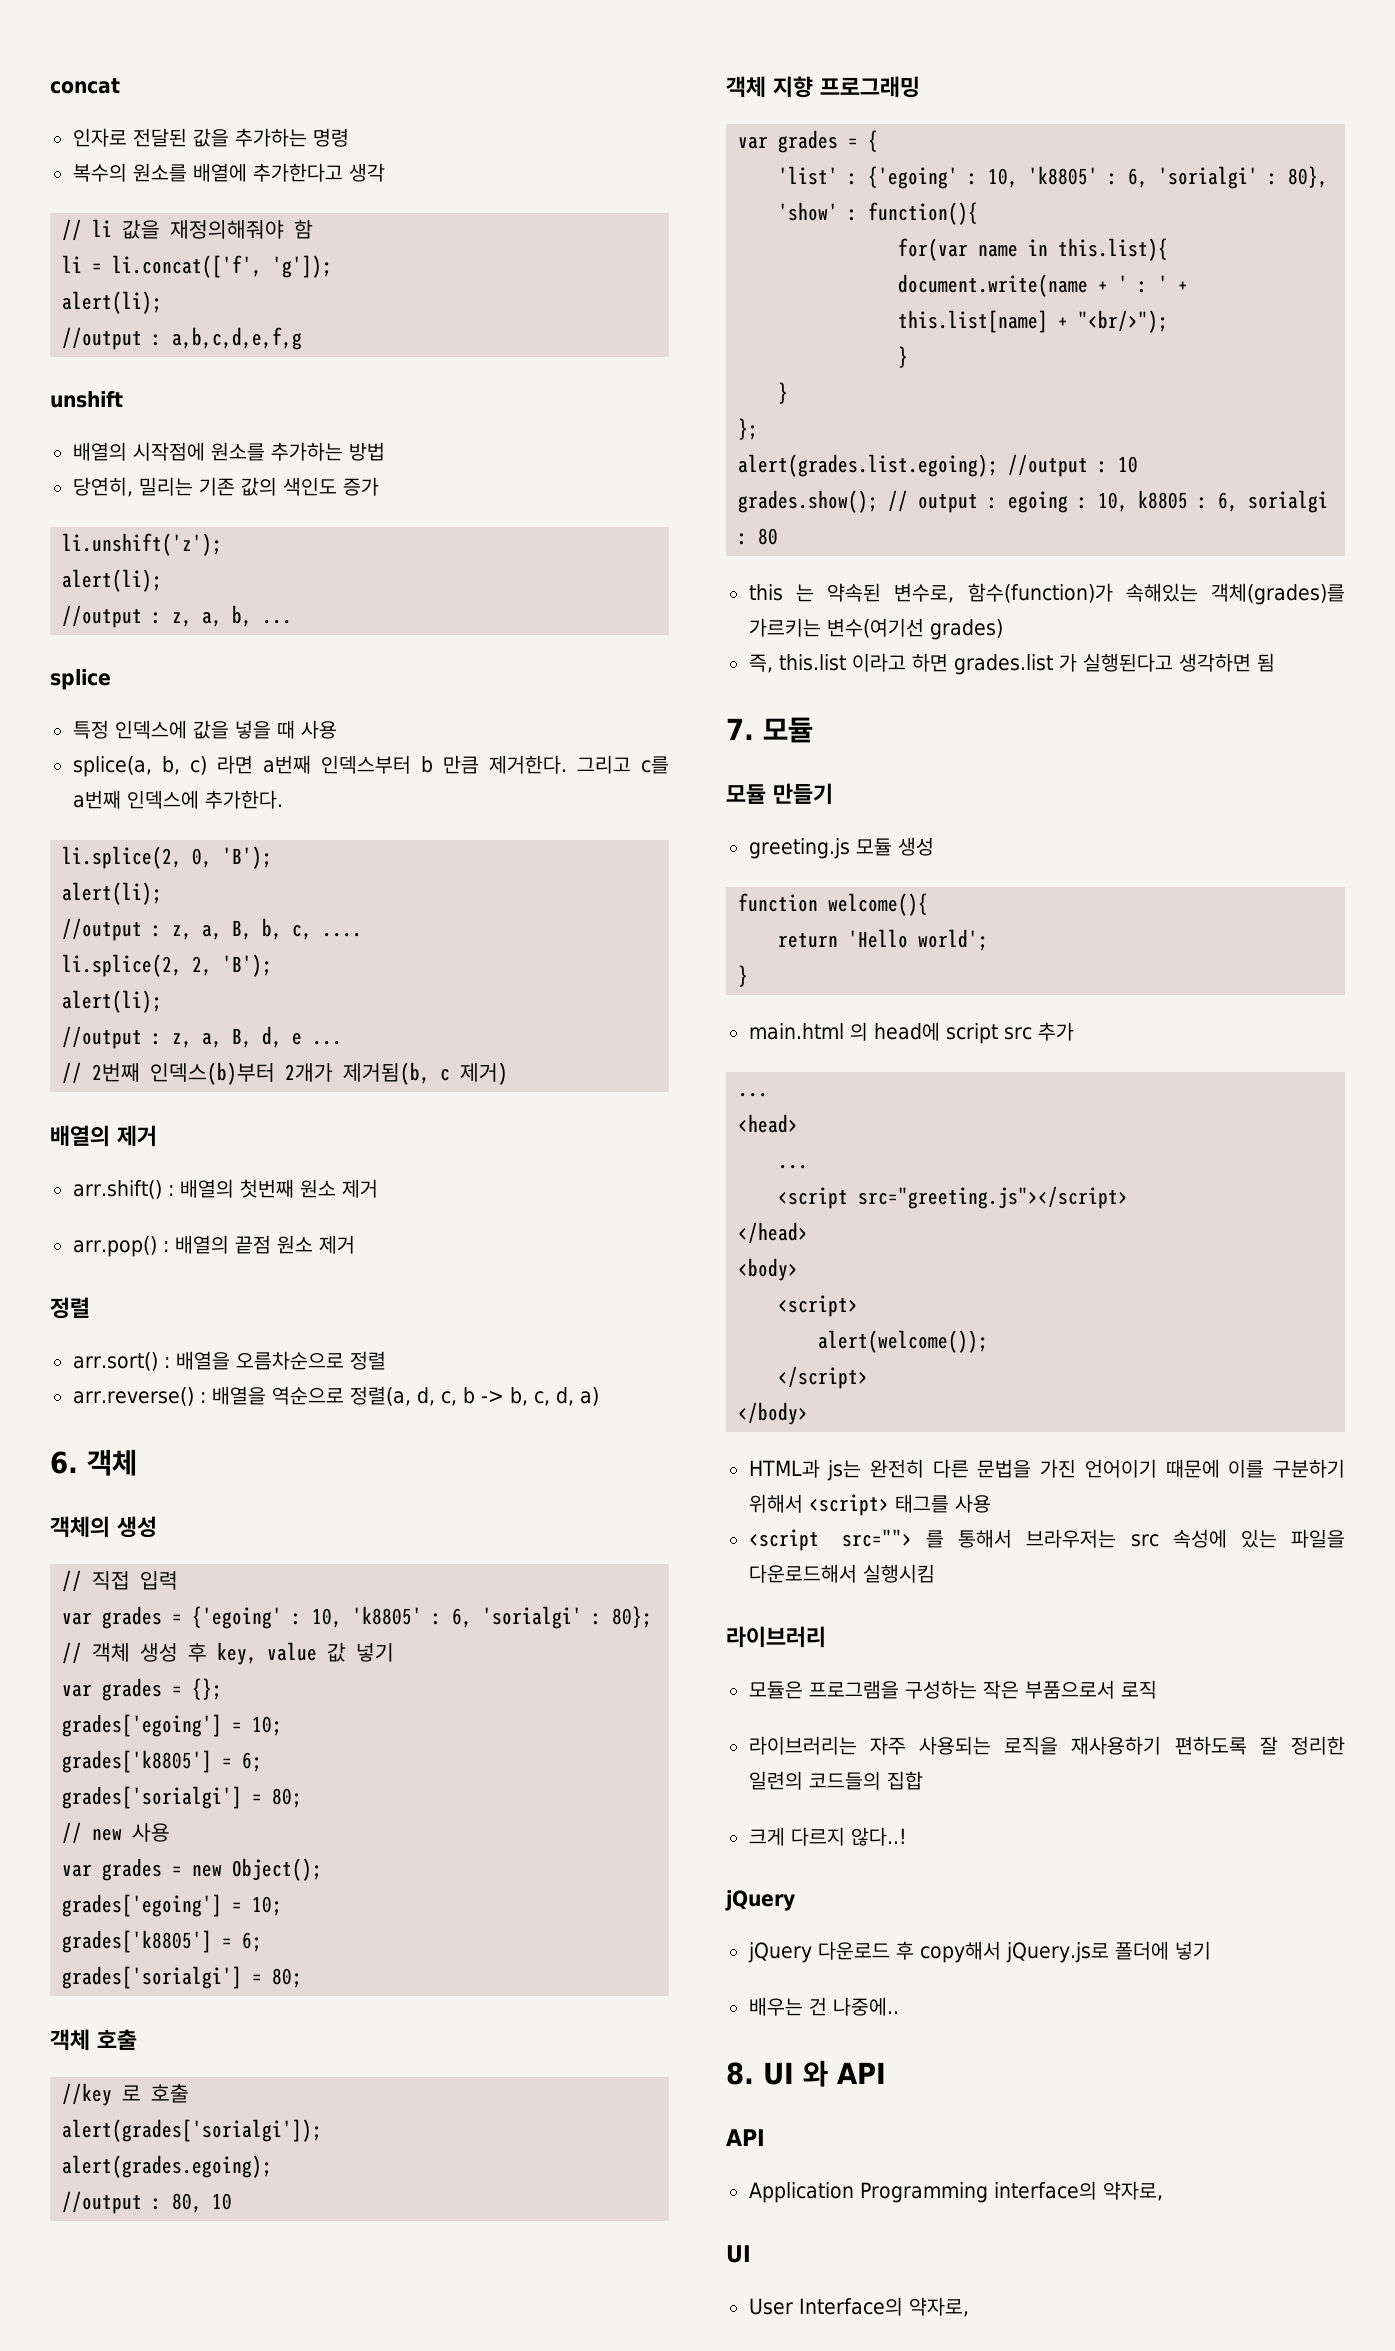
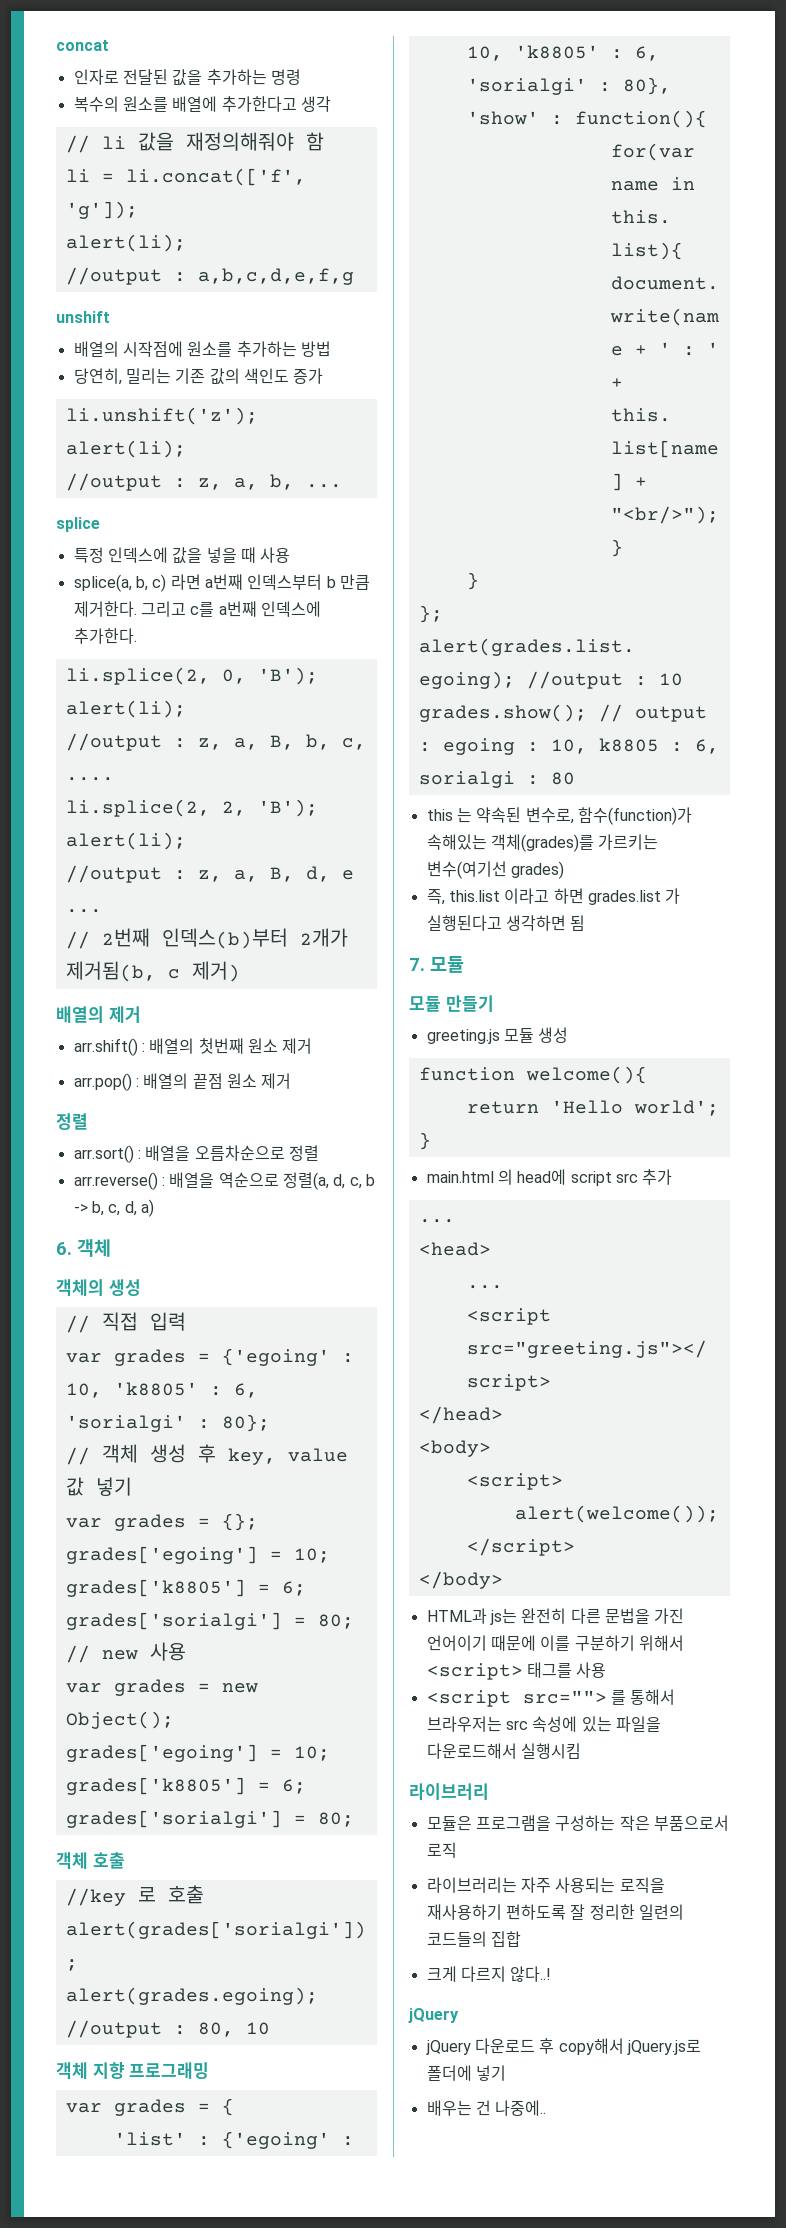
- 8. UI 와 API
- API
- Application Programming interface의 약자로,
- UI
- User Interface의 약자로,

